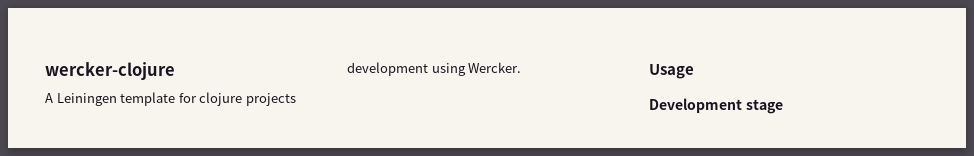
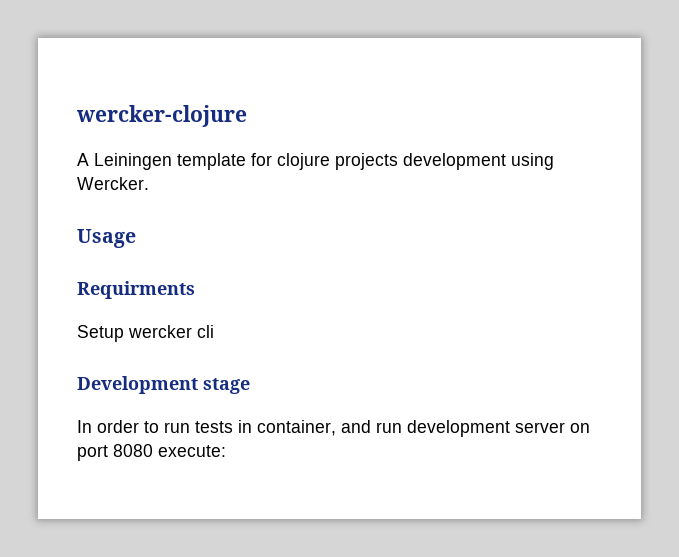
+ Requirments
+ Setup wercker cli
  Development stage
+ In order to run tests in container, and run development server on port 8080 execute:

